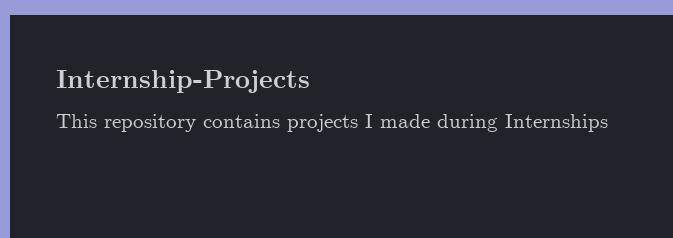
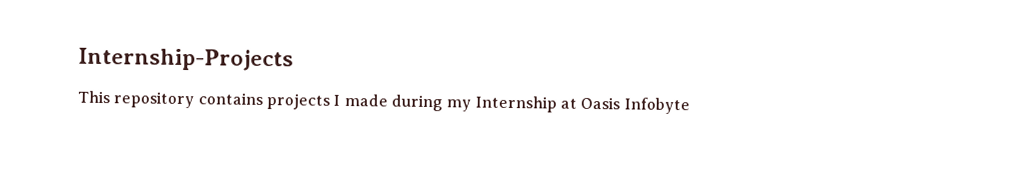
- This repository contains projects I made during Internships
+ This repository contains projects I made during my Internship at Oasis Infobyte

